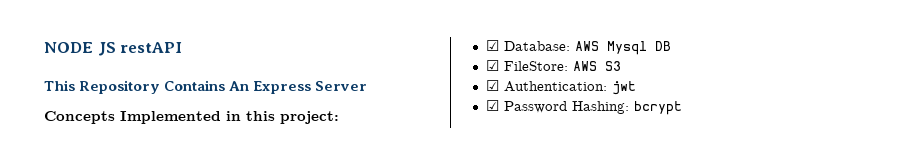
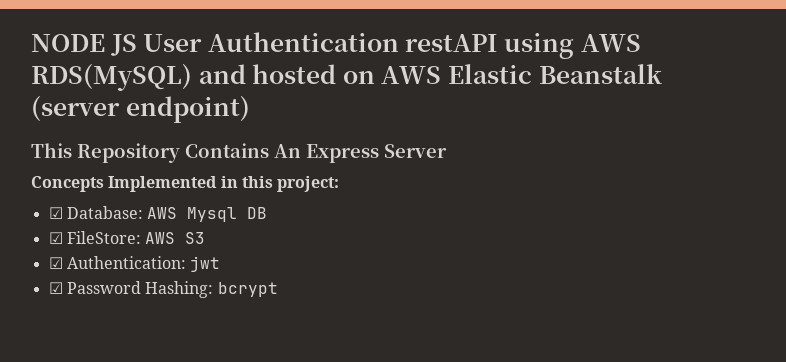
- NODE JS restAPI
+ NODE JS User Authentication restAPI using AWS RDS(MySQL) and hosted on AWS Elastic Beanstalk (server endpoint)

